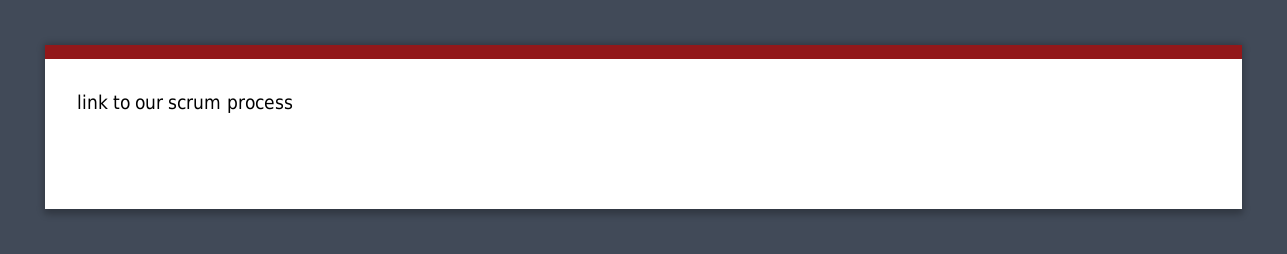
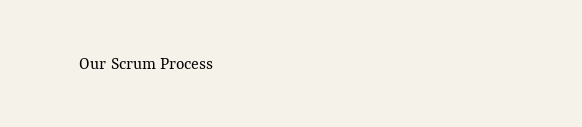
- link to our scrum process
+ Our Scrum Process

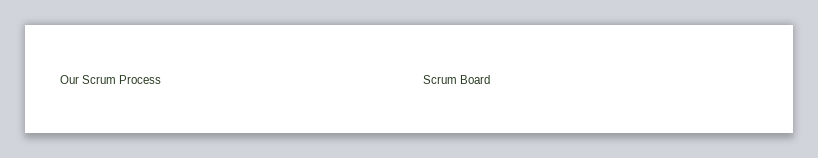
+ Scrum Board

